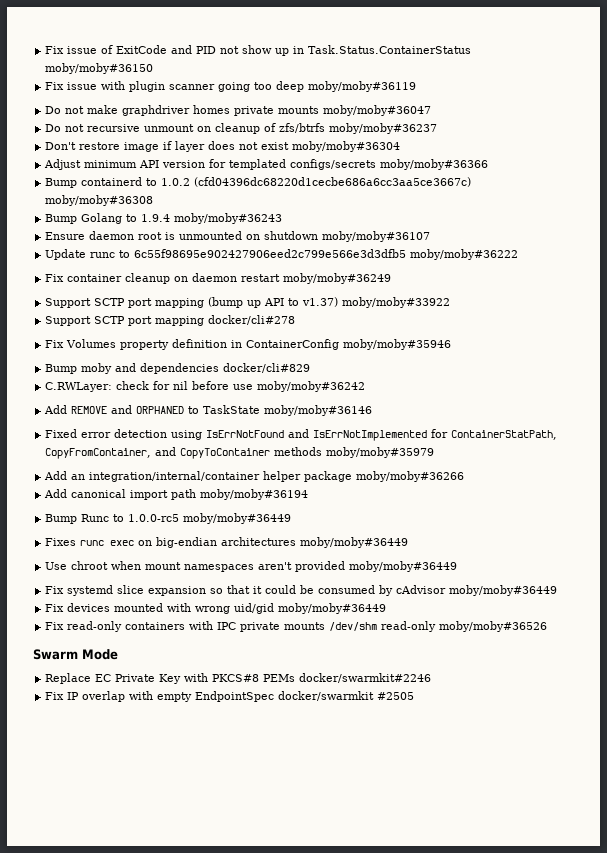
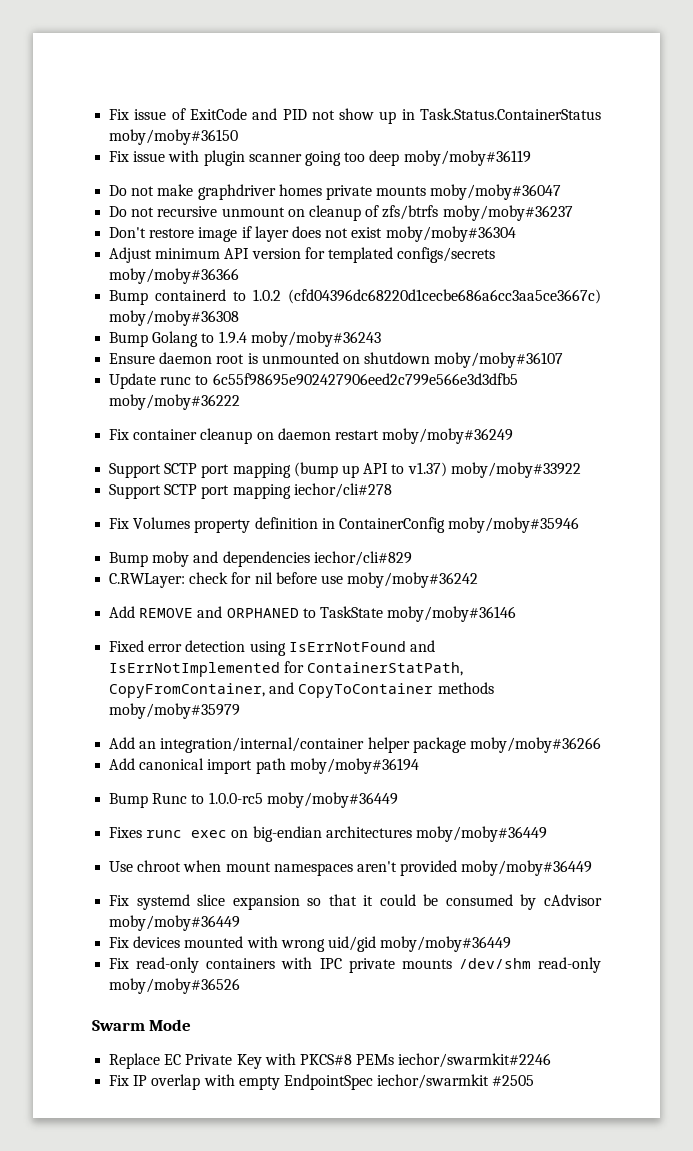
- Support SCTP port mapping docker/cli#278
+ Support SCTP port mapping iechor/cli#278
- Bump moby and dependencies docker/cli#829
+ Bump moby and dependencies iechor/cli#829
- Replace EC Private Key with PKCS#8 PEMs docker/swarmkit#2246
+ Replace EC Private Key with PKCS#8 PEMs iechor/swarmkit#2246
- Fix IP overlap with empty EndpointSpec docker/swarmkit #2505
+ Fix IP overlap with empty EndpointSpec iechor/swarmkit #2505

